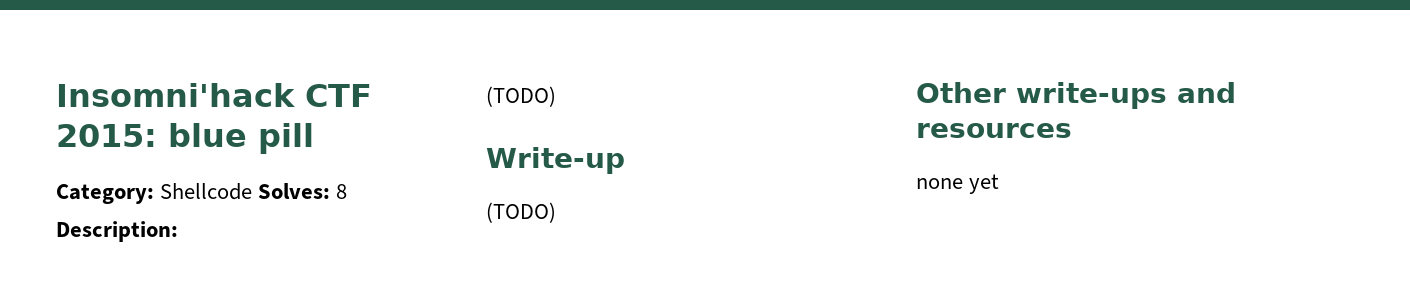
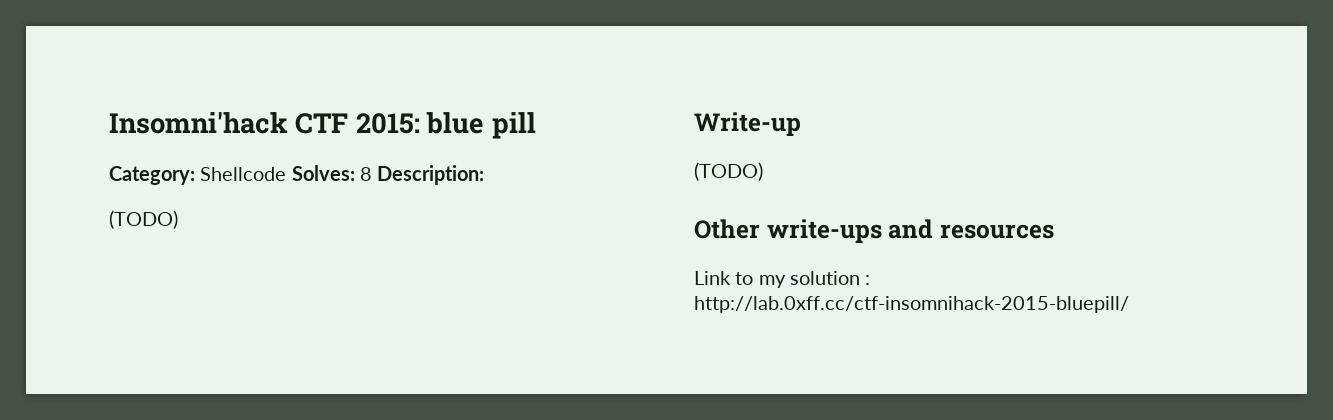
- none yet
+ Link to my solution : http://lab.0xff.cc/ctf-insomnihack-2015-bluepill/

